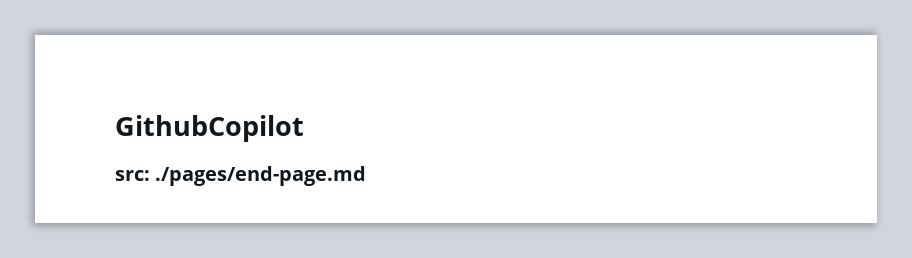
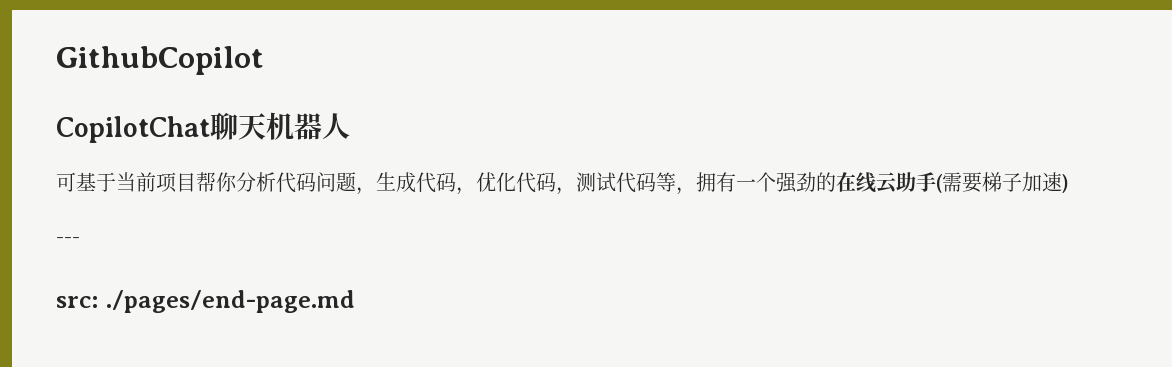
+ CopilotChat聊天机器人
+ 可基于当前项目帮你分析代码问题，生成代码，优化代码，测试代码等，拥有一个强劲的在线云助手(需要梯子加速)
+ ---

